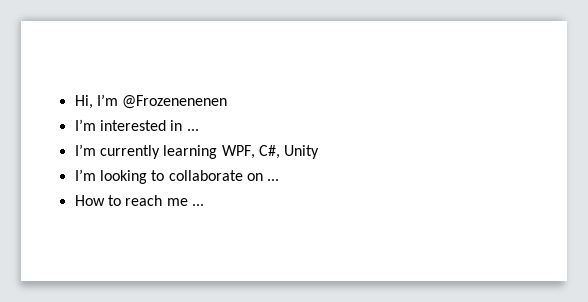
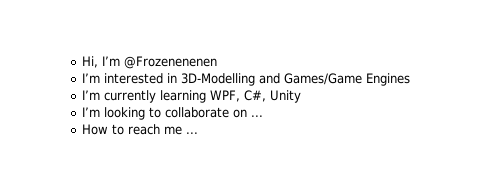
- I’m interested in ...
+ I’m interested in 3D-Modelling and Games/Game Engines

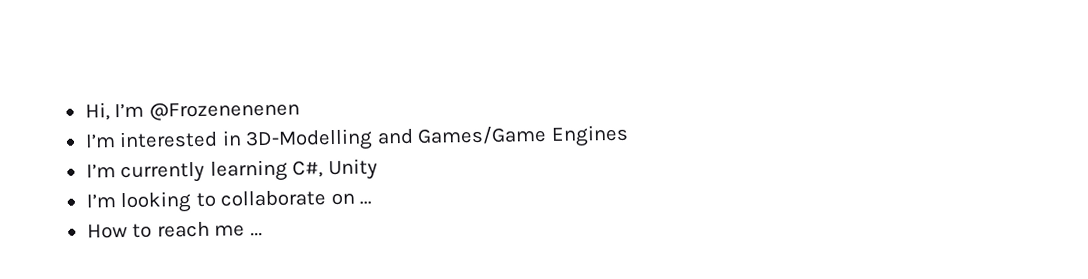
- I’m currently learning WPF, C#, Unity
+ I’m currently learning C#, Unity

